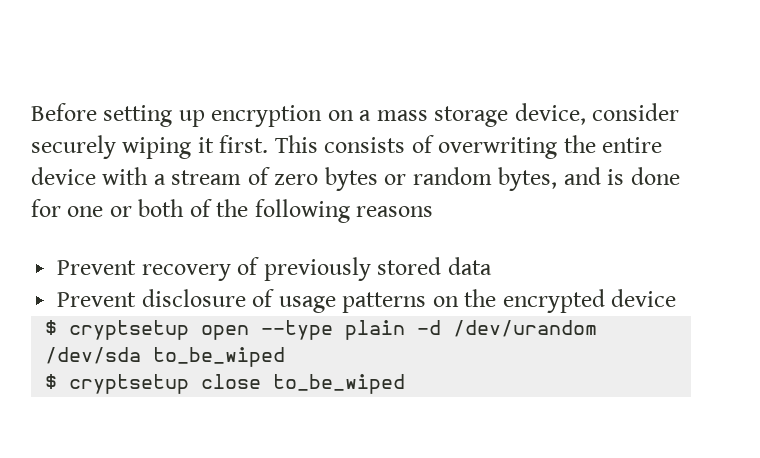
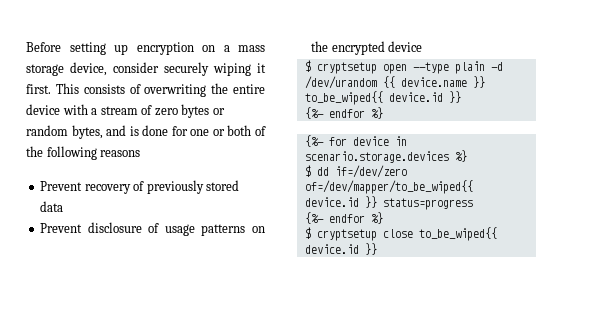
- $ cryptsetup open --type plain -d /dev/urandom /dev/sda to_be_wiped
+ $ cryptsetup open --type plain -d /dev/urandom {{ device.name }} to_be_wiped{{ device.id }}
+ {%- endfor %}
+ {%- for device in scenario.storage.devices %}
+ $ dd if=/dev/zero of=/dev/mapper/to_be_wiped{{ device.id }} status=progress
+ {%- endfor %}
- $ cryptsetup close to_be_wiped
+ $ cryptsetup close to_be_wiped{{ device.id }}

